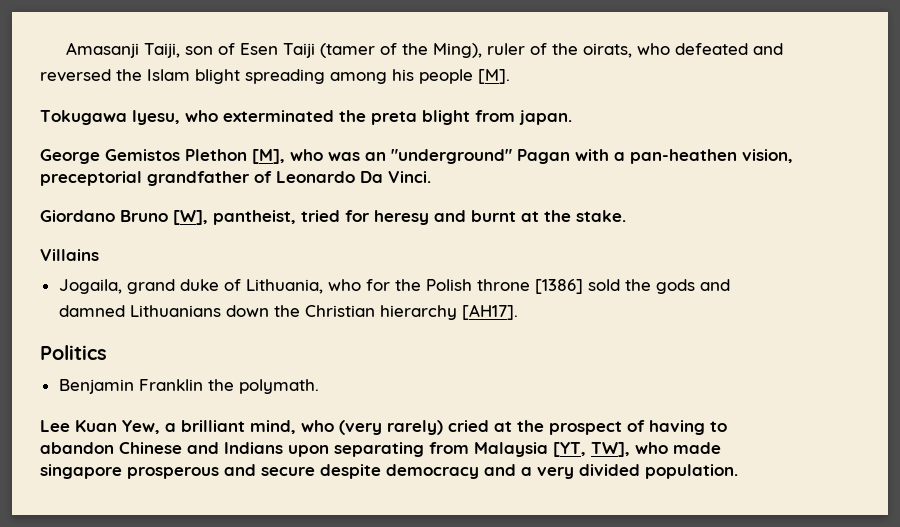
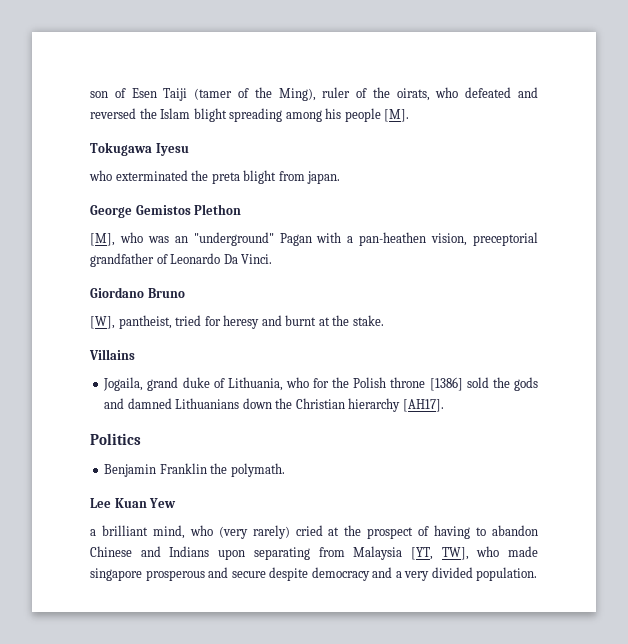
- Amasanji Taiji, son of Esen Taiji (tamer of the Ming), ruler of the oirats, who defeated and reversed the Islam blight spreading among his people [M].
+ son of Esen Taiji (tamer of the Ming), ruler of the oirats, who defeated and reversed the Islam blight spreading among his people [M].
- Tokugawa Iyesu, who exterminated the preta blight from japan.
+ Tokugawa Iyesu
+ who exterminated the preta blight from japan.
- George Gemistos Plethon [M], who was an "underground" Pagan with a pan-heathen vision, preceptorial grandfather of Leonardo Da Vinci.
+ George Gemistos Plethon
+ [M], who was an "underground" Pagan with a pan-heathen vision, preceptorial grandfather of Leonardo Da Vinci.
- Giordano Bruno [W], pantheist, tried for heresy and burnt at the stake.
+ Giordano Bruno
+ [W], pantheist, tried for heresy and burnt at the stake.
- Lee Kuan Yew, a brilliant mind, who (very rarely) cried at the prospect of having to abandon Chinese and Indians upon separating from Malaysia [YT, TW], who made singapore prosperous and secure despite democracy and a very divided population.
+ Lee Kuan Yew
+ a brilliant mind, who (very rarely) cried at the prospect of having to abandon Chinese and Indians upon separating from Malaysia [YT, TW], who made singapore prosperous and secure despite democracy and a very divided population.

